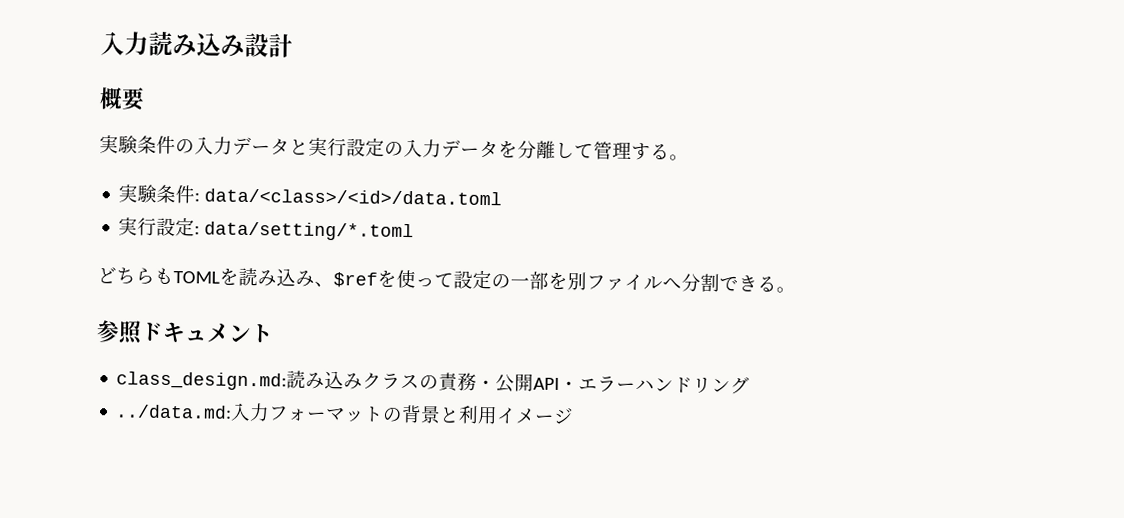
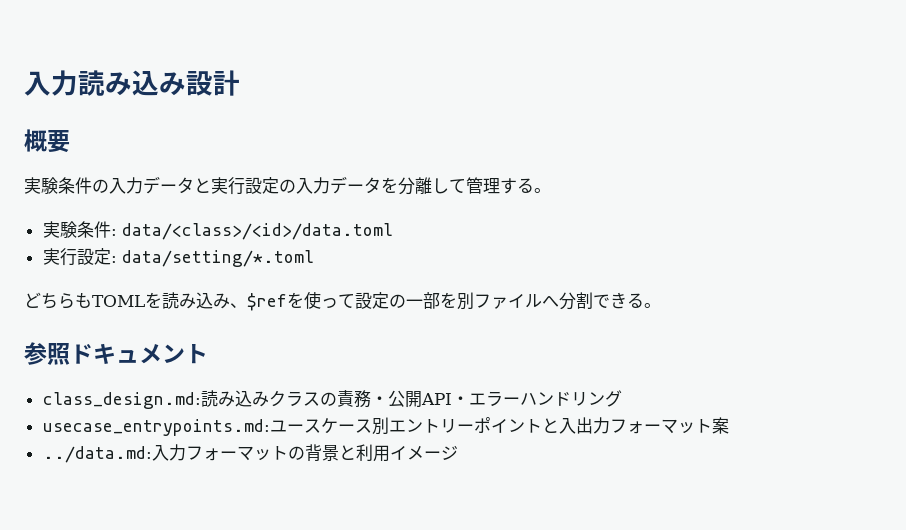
+ usecase_entrypoints.md:ユースケース別エントリーポイントと入出力フォーマット案

